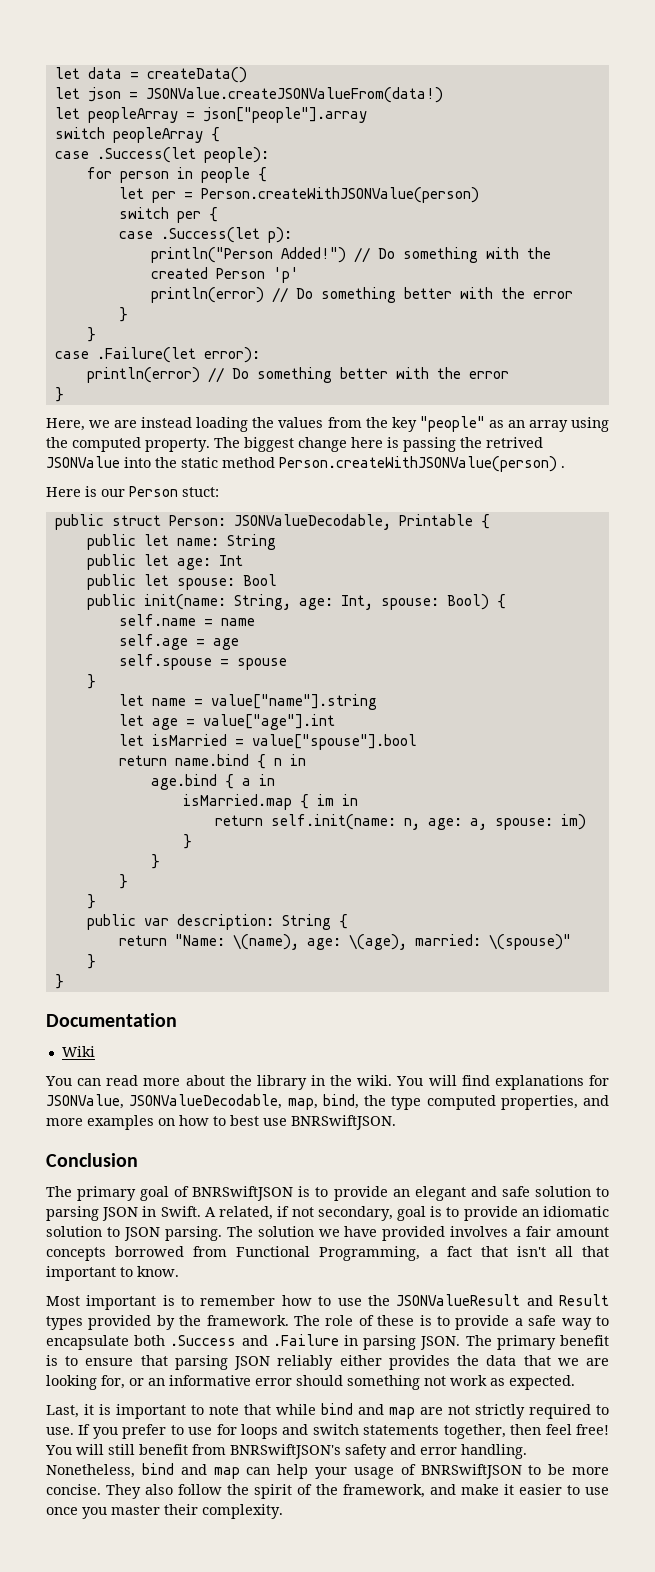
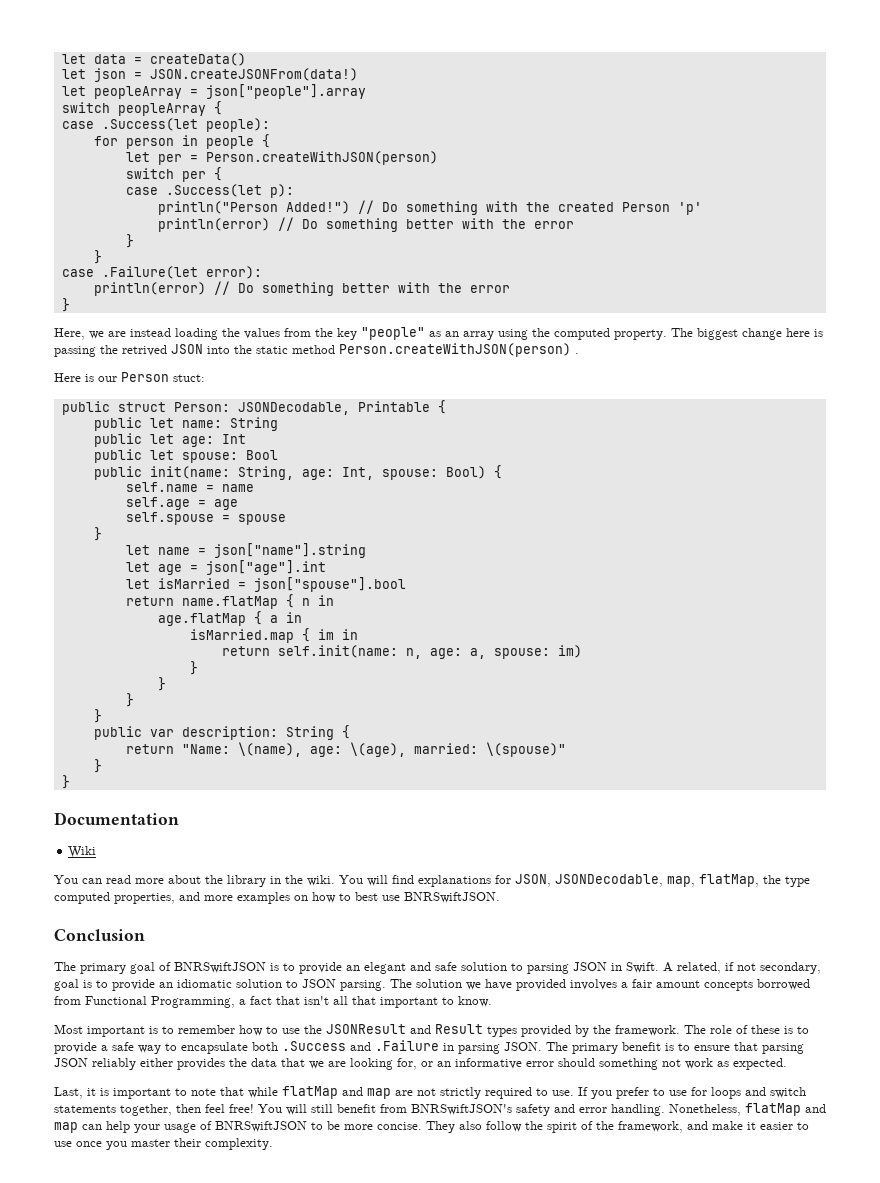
- let json = JSONValue.createJSONValueFrom(data!)
+ let json = JSON.createJSONFrom(data!)
- let per = Person.createWithJSONValue(person)
+ let per = Person.createWithJSON(person)
- The biggest change here is passing the retrived JSONValue into the static method Person.createWithJSONValue(person) .
+ The biggest change here is passing the retrived JSON into the static method Person.createWithJSON(person) .
- public struct Person: JSONValueDecodable, Printable {
+ public struct Person: JSONDecodable, Printable {
- let name = value["name"].string
+ let name = json["name"].string
- let age = value["age"].int
+ let age = json["age"].int
- let isMarried = value["spouse"].bool
- return name.bind { n in
+ let isMarried = json["spouse"].bool
+ return name.flatMap { n in
- age.bind { a in
+ age.flatMap { a in
- You will find explanations for JSONValue, JSONValueDecodable, map, bind, the type computed properties, and more examples on how to best use BNRSwiftJSON.
+ You will find explanations for JSON, JSONDecodable, map, flatMap, the type computed properties, and more examples on how to best use BNRSwiftJSON.
- Most important is to remember how to use the JSONValueResult and Result types provided by the framework.
+ Most important is to remember how to use the JSONResult and Result types provided by the framework.
- Last, it is important to note that while bind and map are not strictly required to use.
+ Last, it is important to note that while flatMap and map are not strictly required to use.
- Nonetheless, bind and map can help your usage of BNRSwiftJSON to be more concise.
+ Nonetheless, flatMap and map can help your usage of BNRSwiftJSON to be more concise.

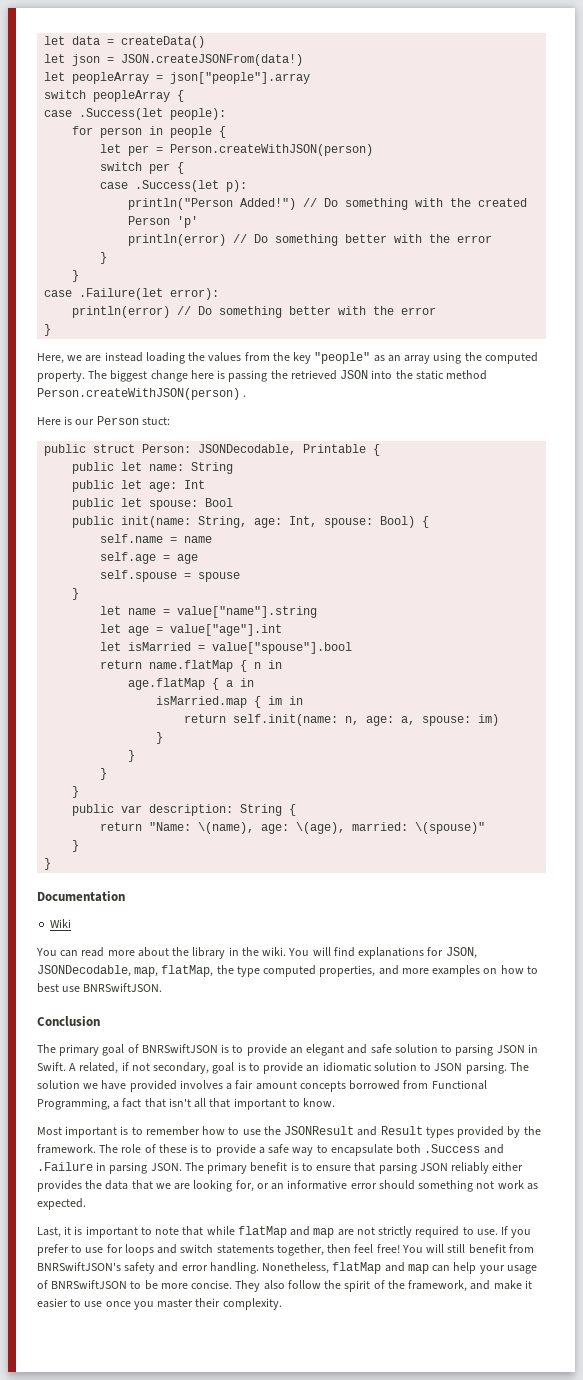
- The biggest change here is passing the retrived JSON into the static method Person.createWithJSON(person) .
+ The biggest change here is passing the retrieved JSON into the static method Person.createWithJSON(person) .
- let name = json["name"].string
+ let name = value["name"].string
- let age = json["age"].int
+ let age = value["age"].int
- let isMarried = json["spouse"].bool
+ let isMarried = value["spouse"].bool

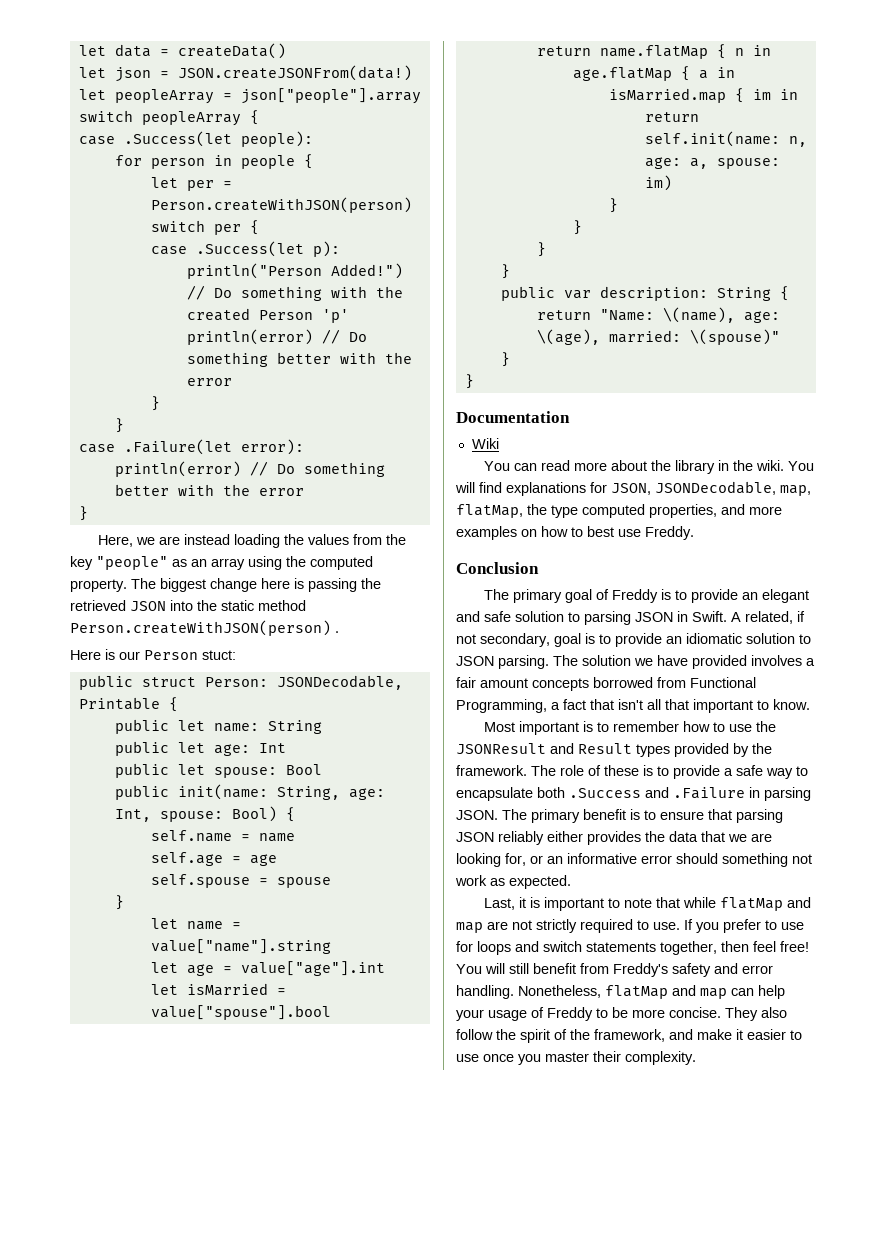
- You will find explanations for JSON, JSONDecodable, map, flatMap, the type computed properties, and more examples on how to best use BNRSwiftJSON.
+ You will find explanations for JSON, JSONDecodable, map, flatMap, the type computed properties, and more examples on how to best use Freddy.
- The primary goal of BNRSwiftJSON is to provide an elegant and safe solution to parsing JSON in Swift.
+ The primary goal of Freddy is to provide an elegant and safe solution to parsing JSON in Swift.
- You will still benefit from BNRSwiftJSON's safety and error handling.
+ You will still benefit from Freddy's safety and error handling.
- Nonetheless, flatMap and map can help your usage of BNRSwiftJSON to be more concise.
+ Nonetheless, flatMap and map can help your usage of Freddy to be more concise.

